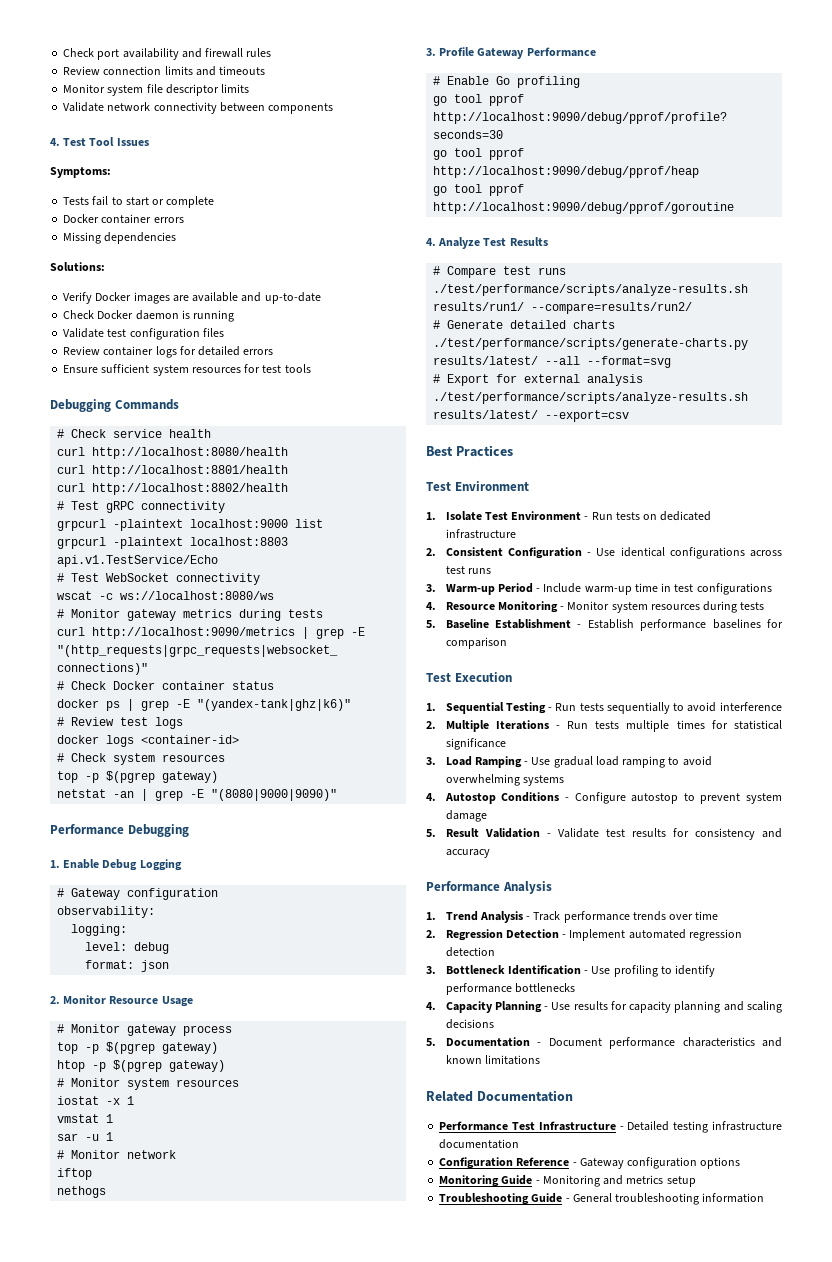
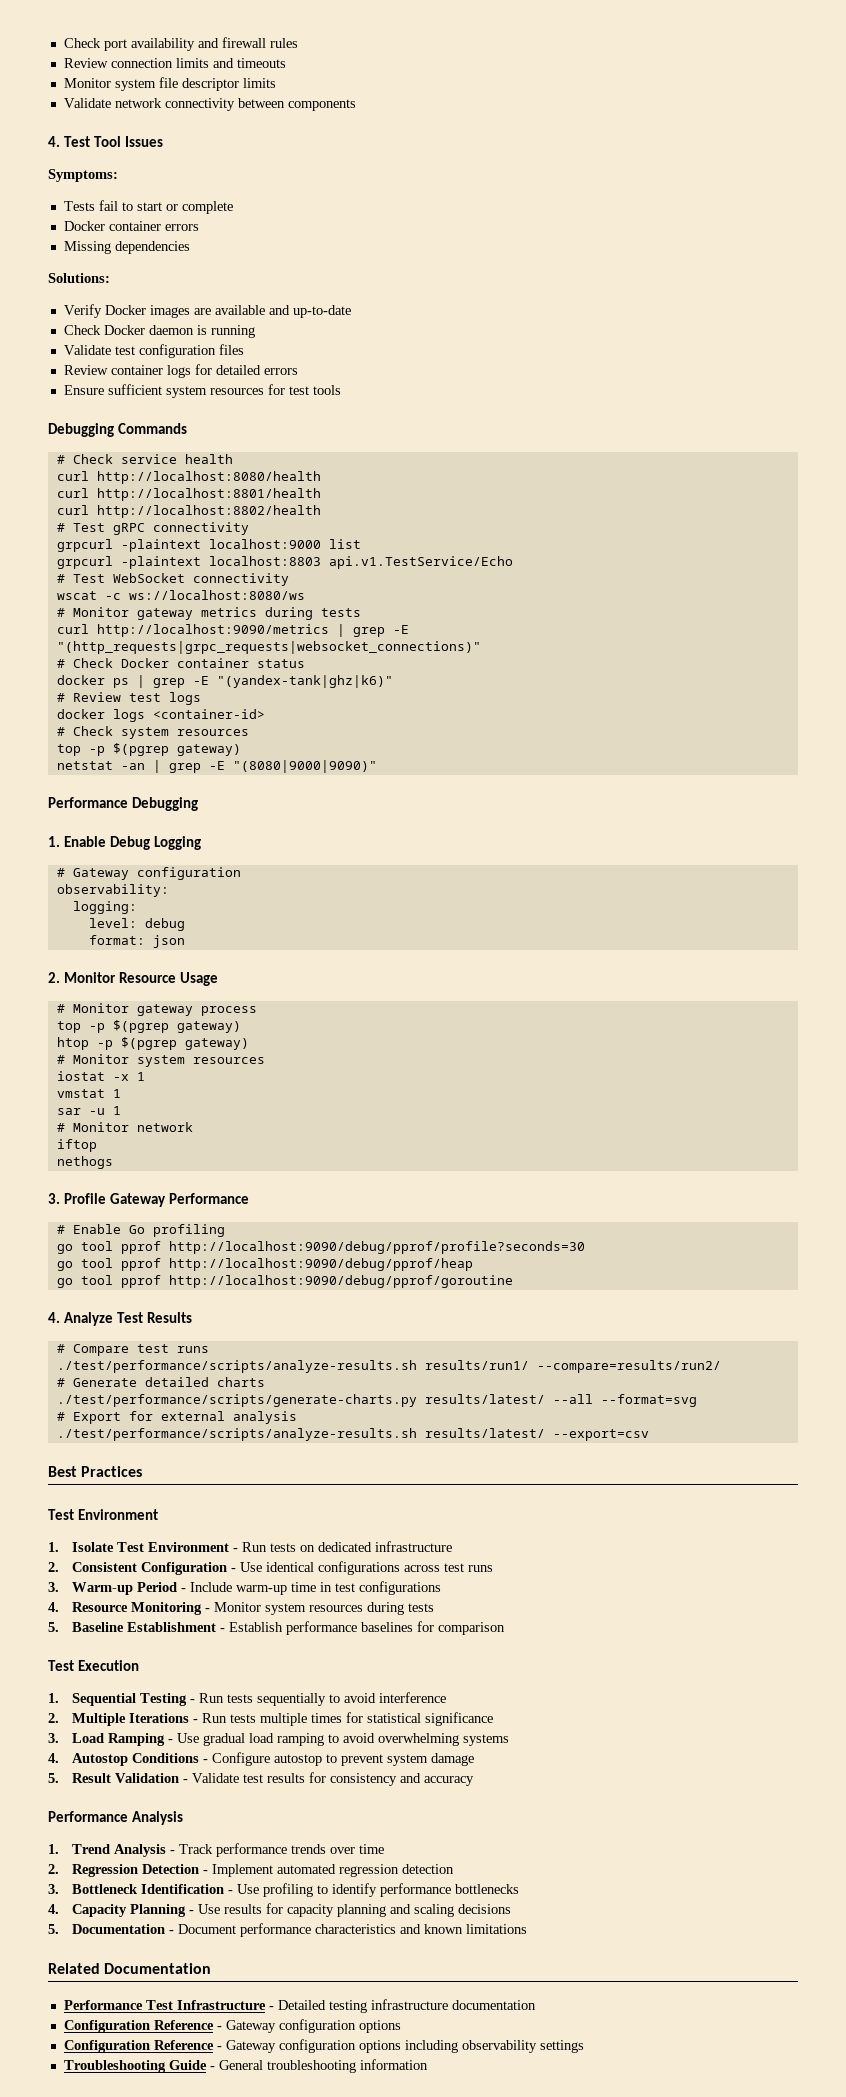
- Monitoring Guide - Monitoring and metrics setup
+ Configuration Reference - Gateway configuration options including observability settings

